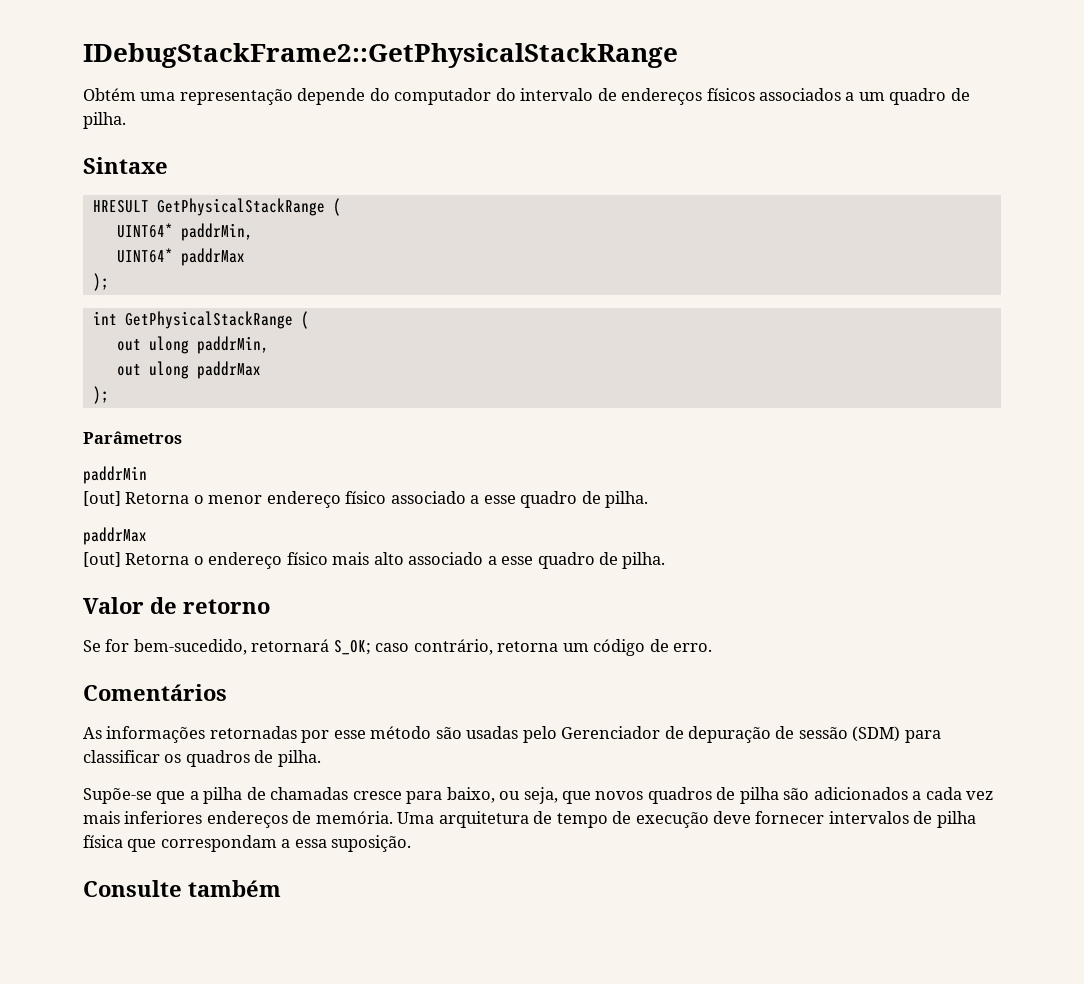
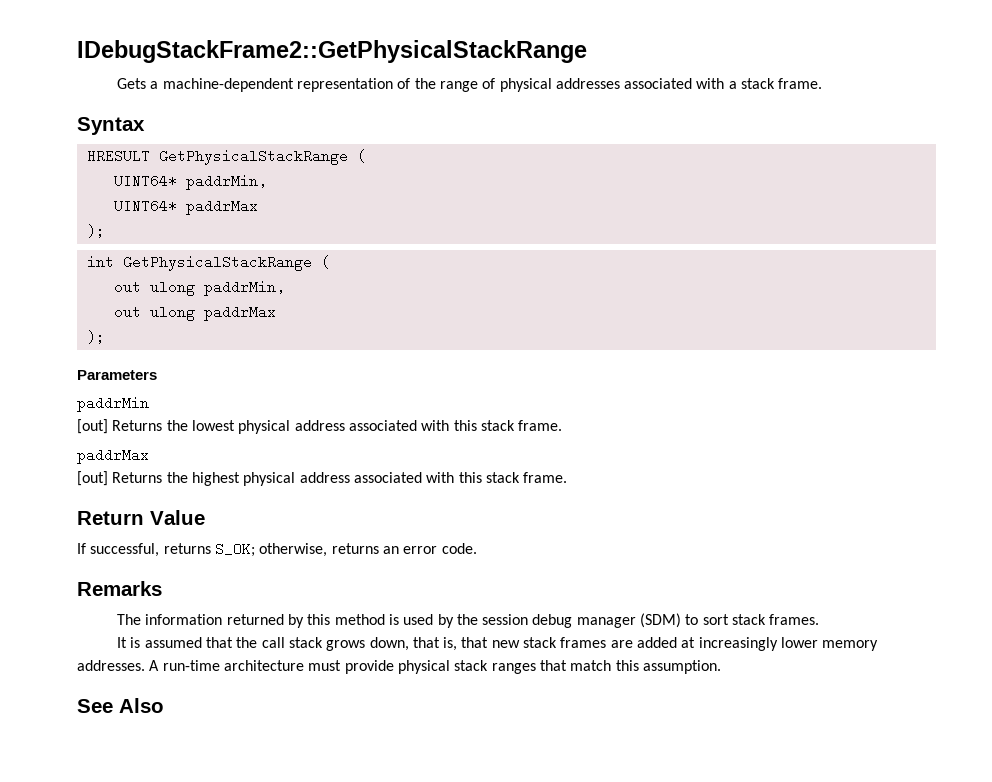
- Obtém uma representação depende do computador do intervalo de endereços físicos associados a um quadro de pilha.
- Sintaxe
+ Gets a machine-dependent representation of the range of physical addresses associated with a stack frame.
+ Syntax
- Parâmetros
+ Parameters
- [out] Retorna o menor endereço físico associado a esse quadro de pilha.
+ [out] Returns the lowest physical address associated with this stack frame.
  paddrMax
- [out] Retorna o endereço físico mais alto associado a esse quadro de pilha.
- Valor de retorno
- Se for bem-sucedido, retornará S_OK; caso contrário, retorna um código de erro.
- Comentários
- As informações retornadas por esse método são usadas pelo Gerenciador de depuração de sessão (SDM) para classificar os quadros de pilha.
- Supõe-se que a pilha de chamadas cresce para baixo, ou seja, que novos quadros de pilha são adicionados a cada vez mais inferiores endereços de memória. Uma arquitetura de tempo de execução deve fornecer intervalos de pilha física que correspondam a essa suposição.
- Consulte também
+ [out] Returns the highest physical address associated with this stack frame.
+ Return Value
+ If successful, returns S_OK; otherwise, returns an error code.
+ Remarks
+ The information returned by this method is used by the session debug manager (SDM) to sort stack frames.
+ It is assumed that the call stack grows down, that is, that new stack frames are added at increasingly lower memory addresses. A run-time architecture must provide physical stack ranges that match this assumption.
+ See Also

